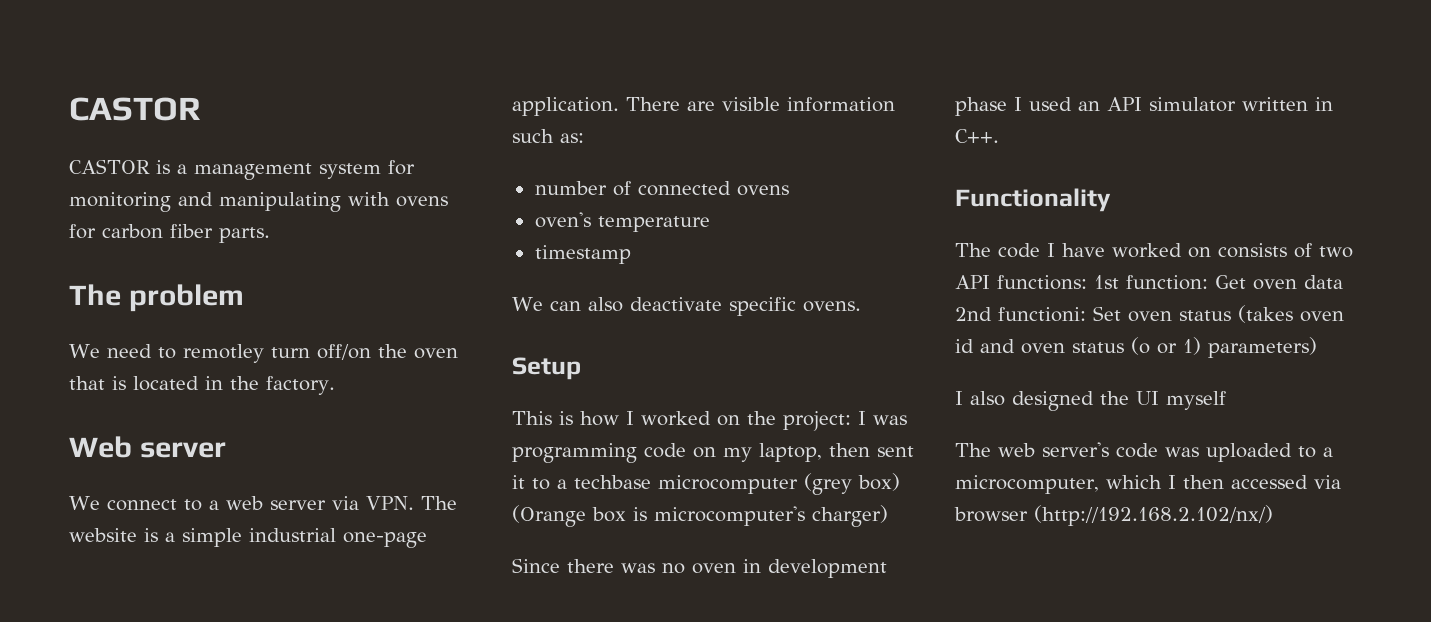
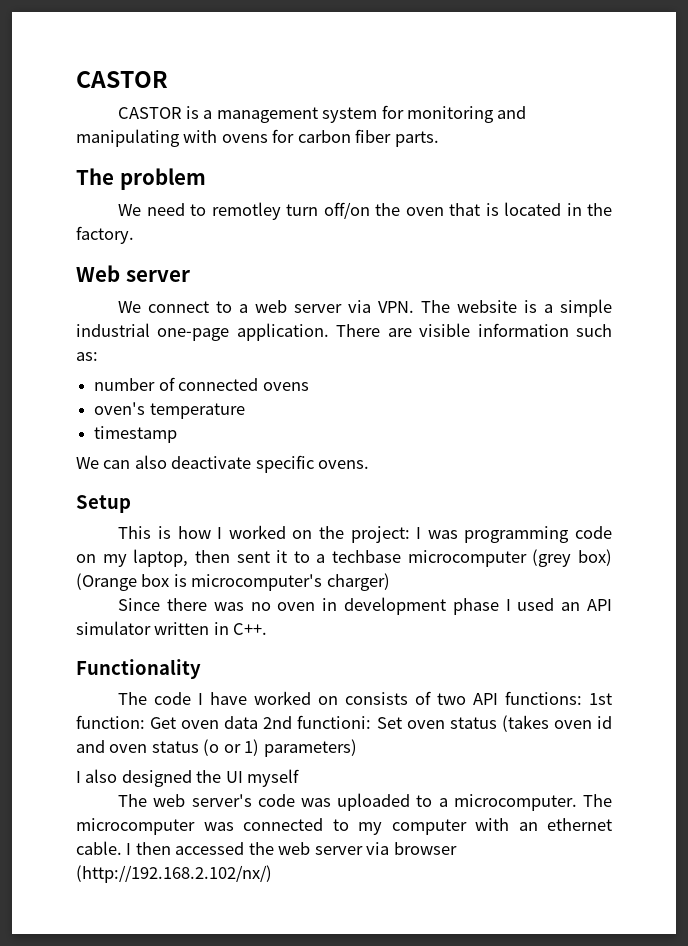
- The web server's code was uploaded to a microcomputer, which I then accessed via browser (http://192.168.2.102/nx/)
+ The web server's code was uploaded to a microcomputer. The microcomputer was connected to my computer with an ethernet cable. I then accessed the web server via browser (http://192.168.2.102/nx/)

